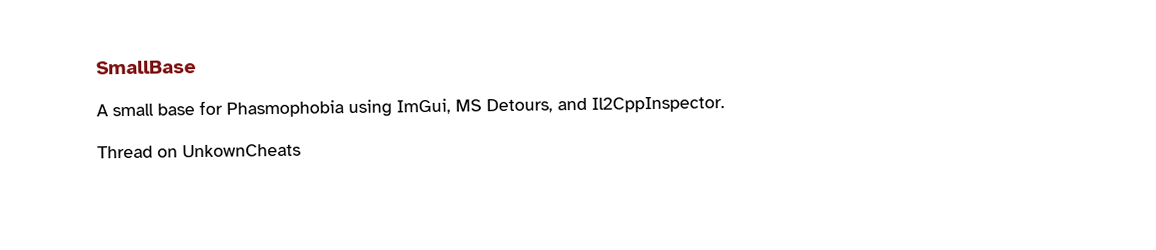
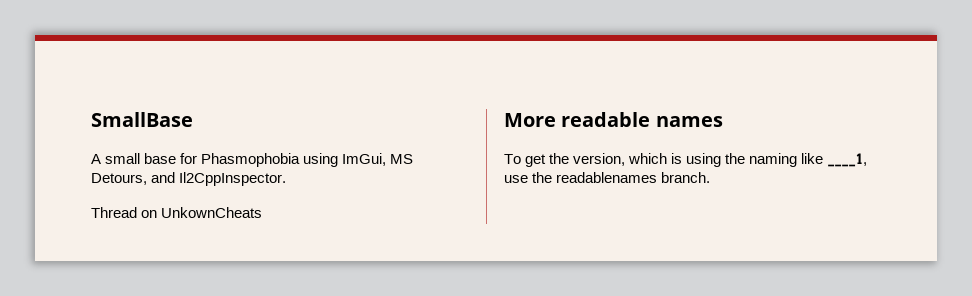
+ More readable names
+ To get the version, which is using the naming like ____1, use the readablenames branch.

